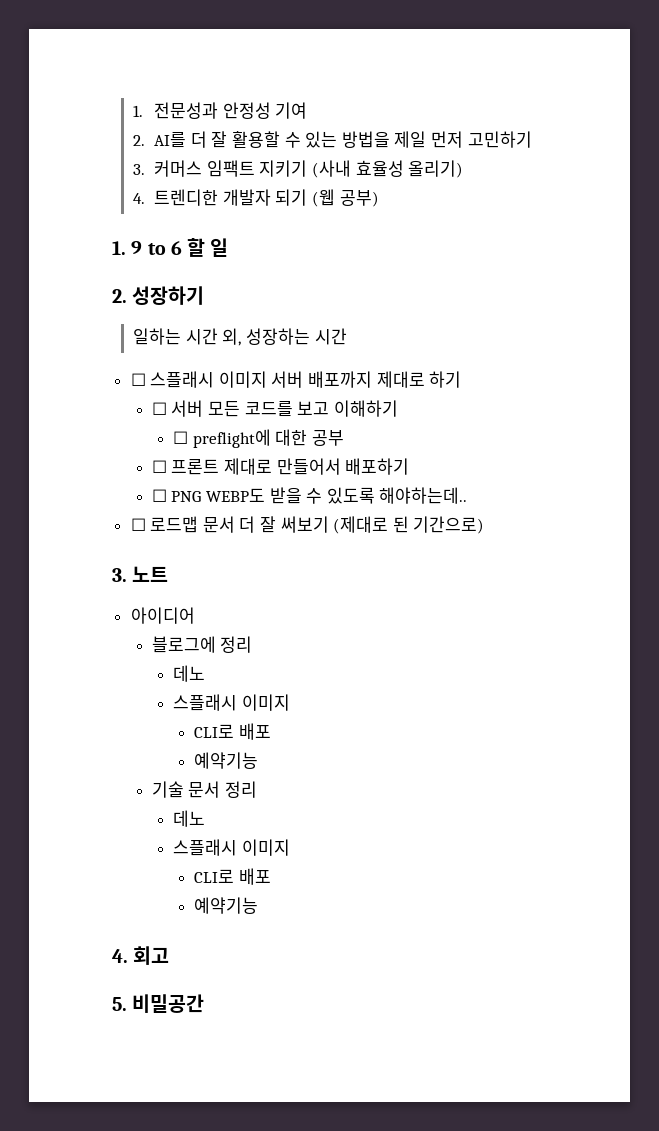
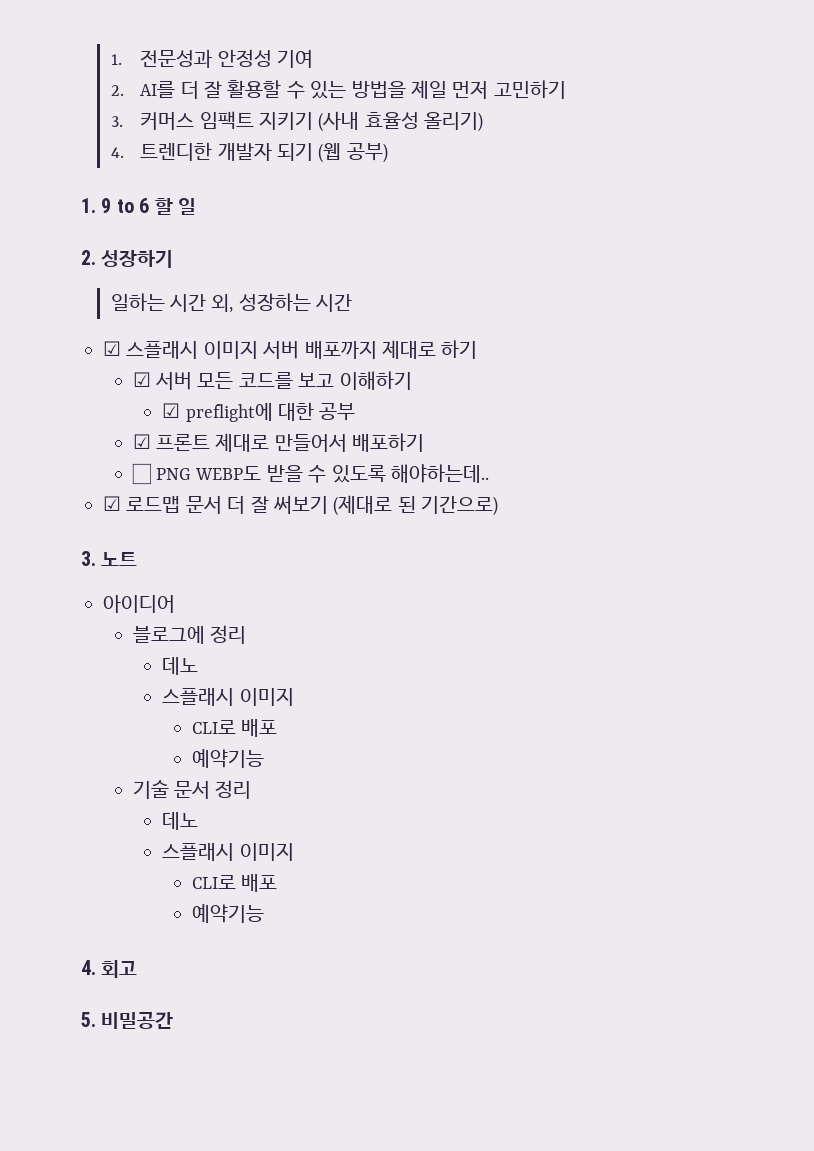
- ☐ 스플래시 이미지 서버 배포까지 제대로 하기
+ ☑ 스플래시 이미지 서버 배포까지 제대로 하기
- ☐ 서버 모든 코드를 보고 이해하기
+ ☑ 서버 모든 코드를 보고 이해하기
- ☐ preflight에 대한 공부
+ ☑ preflight에 대한 공부
- ☐ 프론트 제대로 만들어서 배포하기
+ ☑ 프론트 제대로 만들어서 배포하기
- ☐ 로드맵 문서 더 잘 써보기 (제대로 된 기간으로)
+ ☑ 로드맵 문서 더 잘 써보기 (제대로 된 기간으로)

